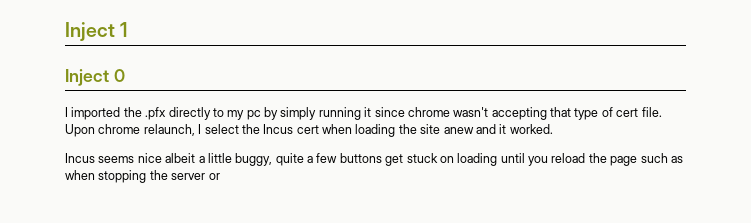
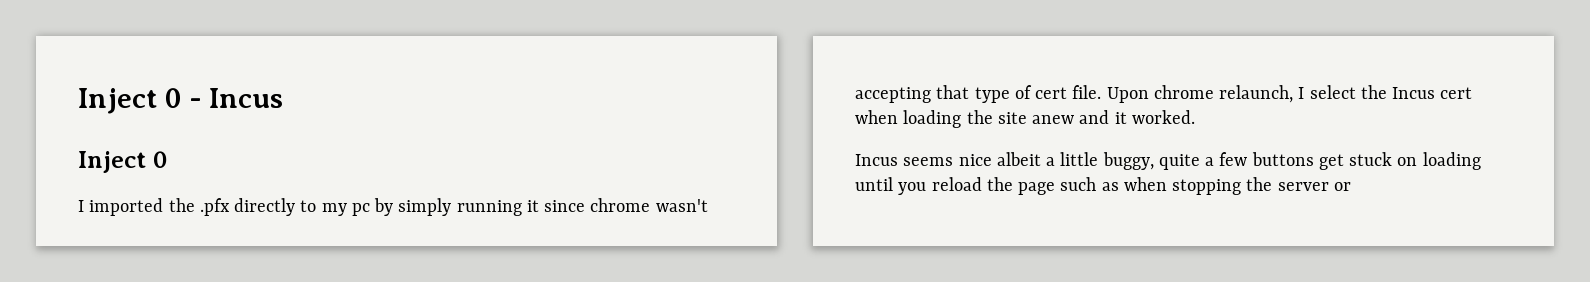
- Inject 1
+ Inject 0 - Incus

